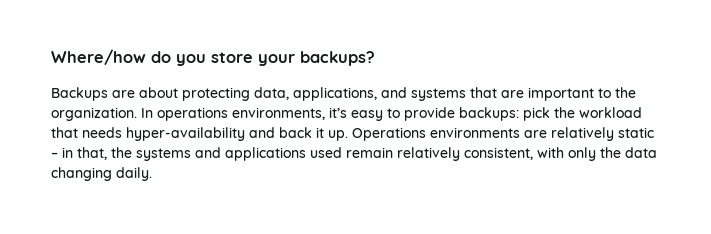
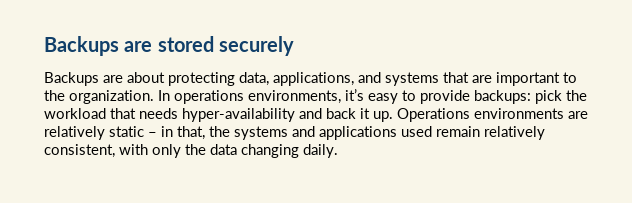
- Where/how do you store your backups?
+ Backups are stored securely

